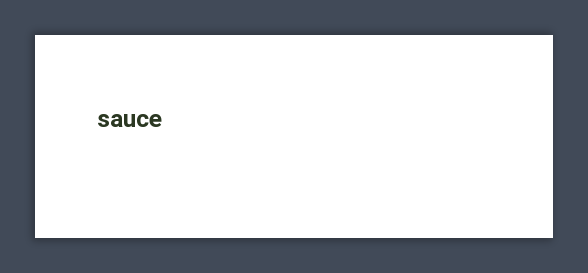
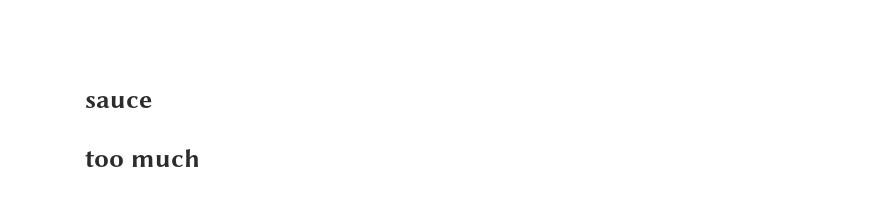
+ too much

